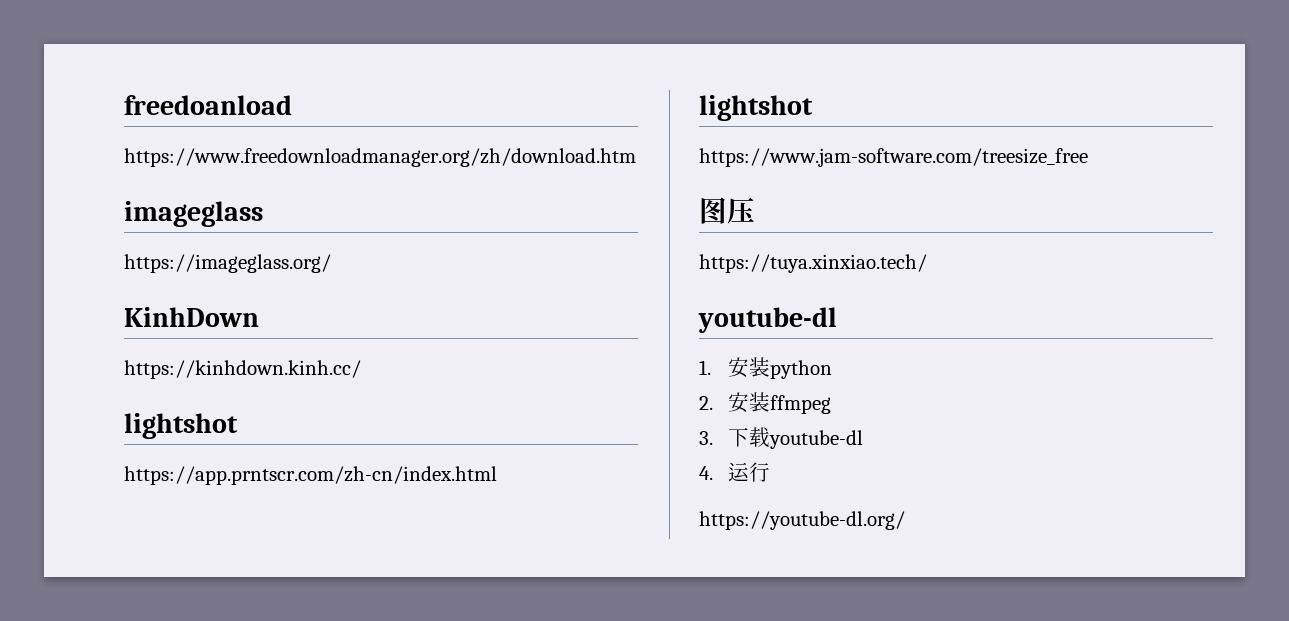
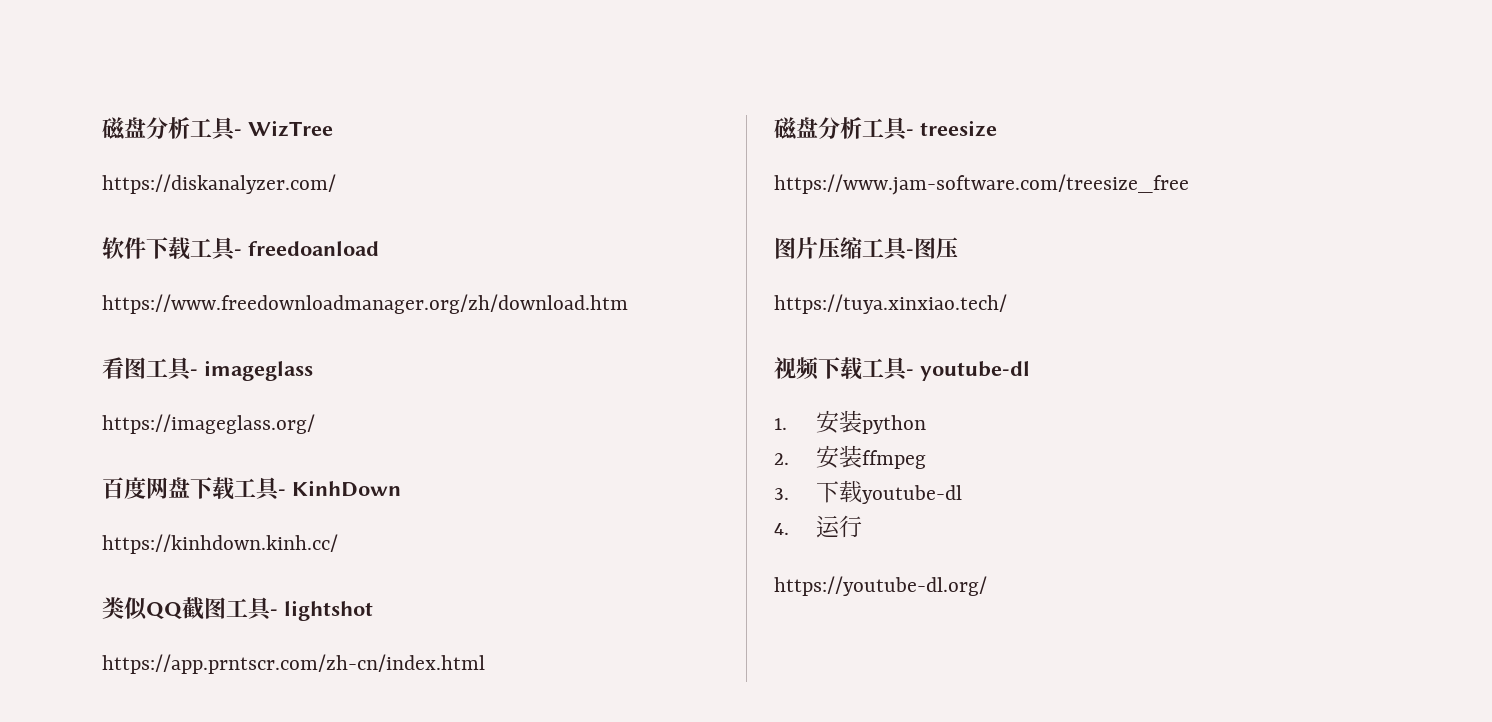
- freedoanload
+ 磁盘分析工具- WizTree
+ https://diskanalyzer.com/
+ 软件下载工具- freedoanload
- imageglass
+ 看图工具- imageglass
- KinhDown
+ 百度网盘下载工具- KinhDown
  https://kinhdown.kinh.cc/
- lightshot
+ 类似QQ截图工具- lightshot
  https://app.prntscr.com/zh-cn/index.html
- lightshot
+ 磁盘分析工具- treesize
  https://www.jam-software.com/treesize_free
- 图压
+ 图片压缩工具-图压
  https://tuya.xinxiao.tech/
- youtube-dl
+ 视频下载工具- youtube-dl

